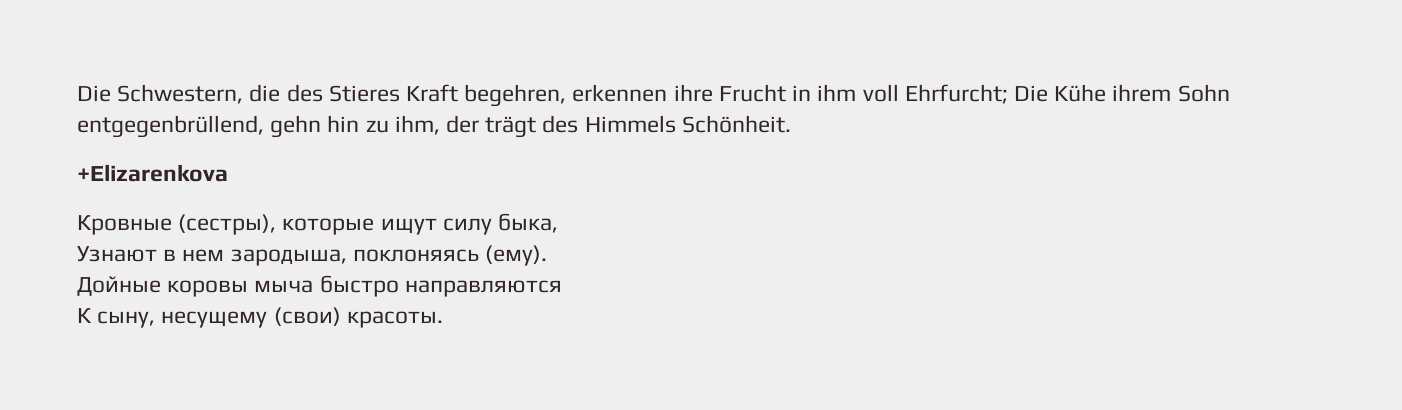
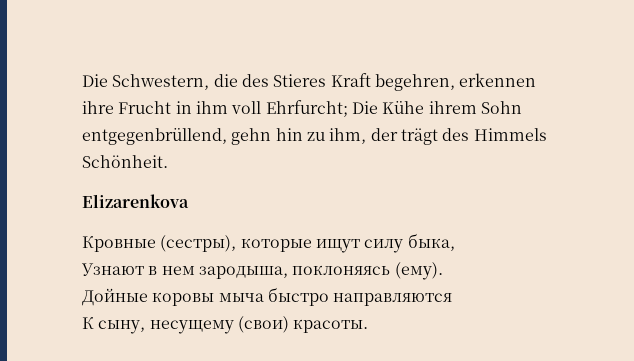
- +Elizarenkova
+ Elizarenkova

